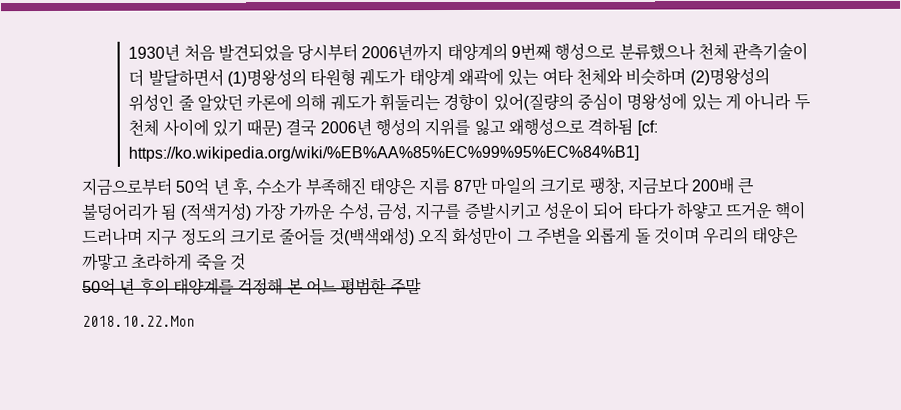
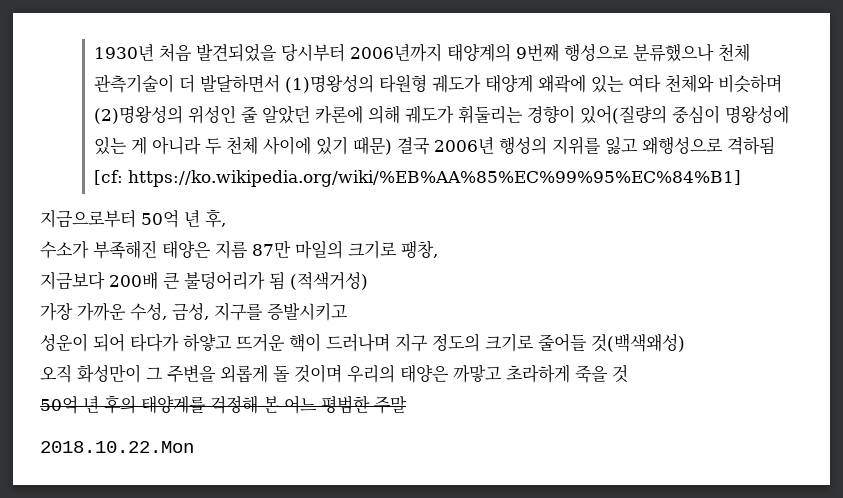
- 지금으로부터 50억 년 후, 수소가 부족해진 태양은 지름 87만 마일의 크기로 팽창, 지금보다 200배 큰 불덩어리가 됨 (적색거성) 가장 가까운 수성, 금성, 지구를 증발시키고 성운이 되어 타다가 하얗고 뜨거운 핵이 드러나며 지구 정도의 크기로 줄어들 것(백색왜성) 오직 화성만이 그 주변을 외롭게 돌 것이며 우리의 태양은 까맣고 초라하게 죽을 것
+ 지금으로부터 50억 년 후,
+ 수소가 부족해진 태양은 지름 87만 마일의 크기로 팽창,
+ 지금보다 200배 큰 불덩어리가 됨 (적색거성)
+ 가장 가까운 수성, 금성, 지구를 증발시키고
+ 성운이 되어 타다가 하얗고 뜨거운 핵이 드러나며 지구 정도의 크기로 줄어들 것(백색왜성)
+ 오직 화성만이 그 주변을 외롭게 돌 것이며 우리의 태양은 까맣고 초라하게 죽을 것

